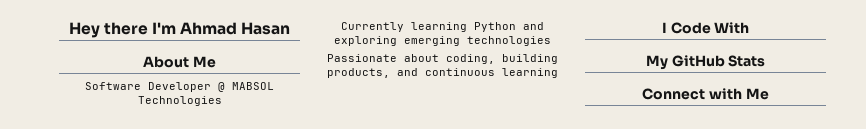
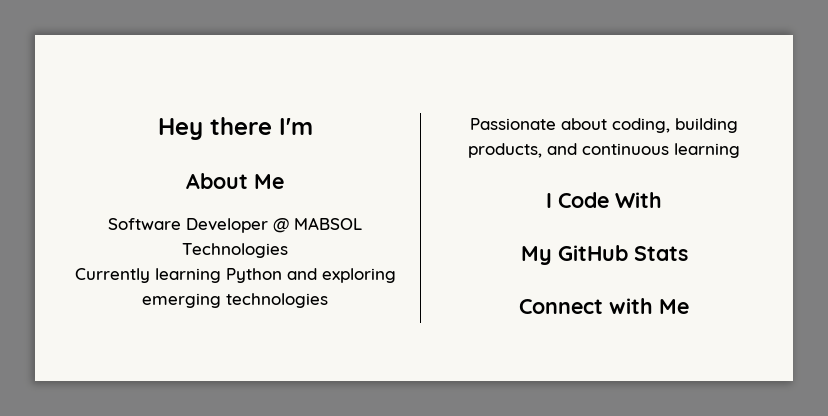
- Hey there I'm Ahmad Hasan
+ Hey there I'm

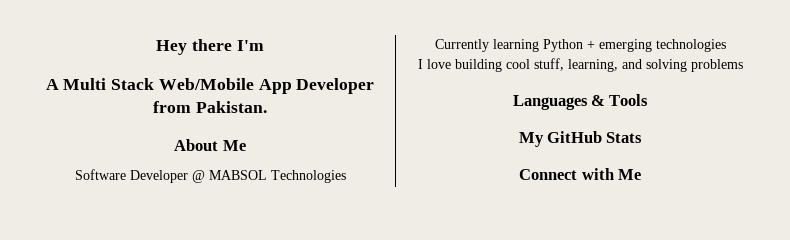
+ A Multi Stack Web/Mobile App Developer from Pakistan.
- Currently learning Python and exploring emerging technologies
+ Currently learning Python + emerging technologies
- Passionate about coding, building products, and continuous learning
- I Code With
+ I love building cool stuff, learning, and solving problems
+ Languages & Tools

